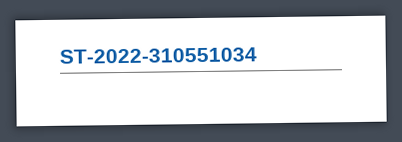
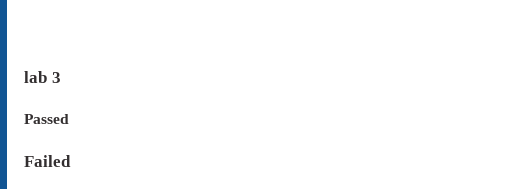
- ST-2022-310551034
+ lab 3
+ Passed
+ Failed

